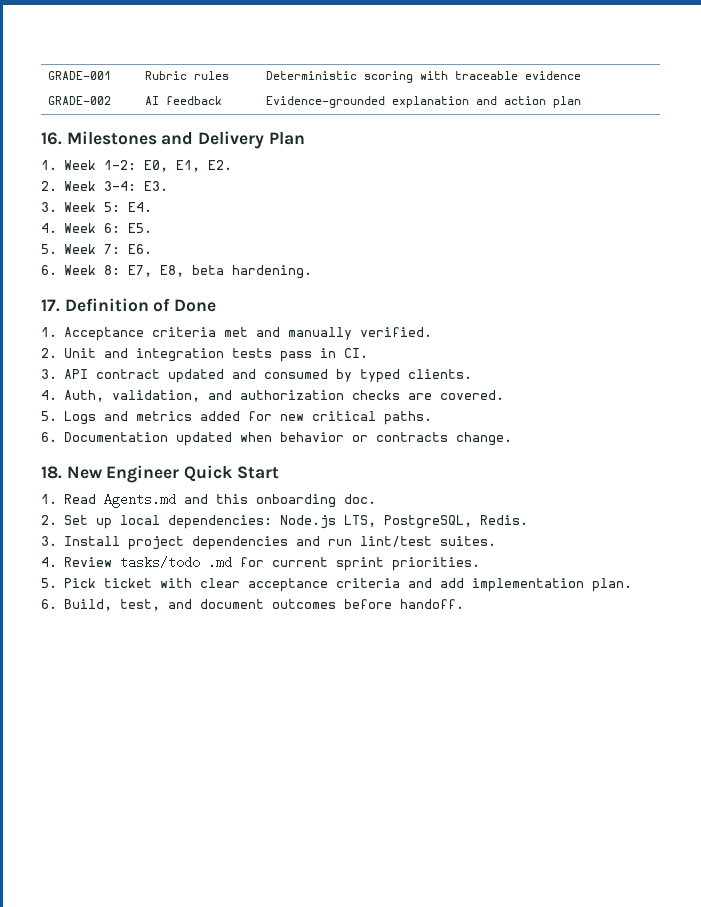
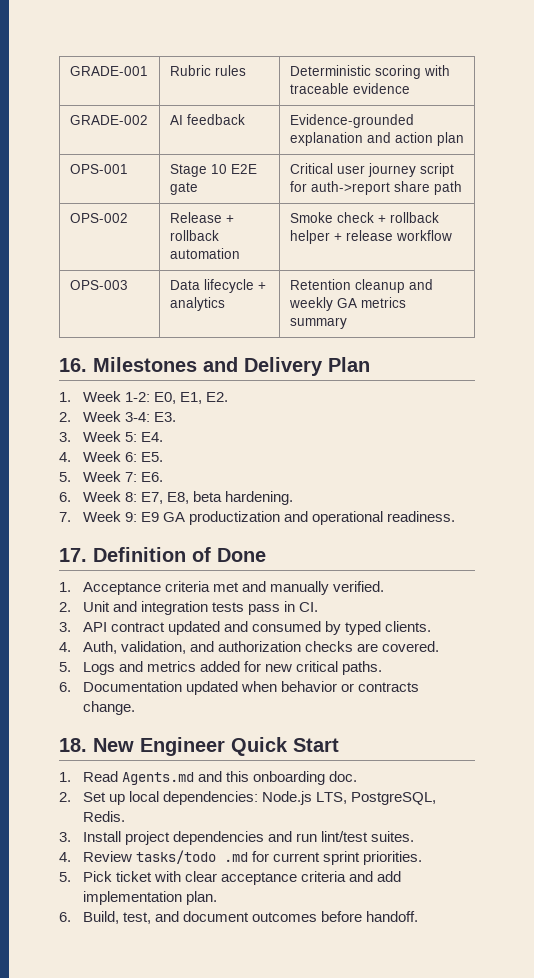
+ OPS-001 | Stage 10 E2E gate | Critical user journey script for auth->report share path
+ OPS-002 | Release + rollback automation | Smoke check + rollback helper + release workflow
+ OPS-003 | Data lifecycle + analytics | Retention cleanup and weekly GA metrics summary
+ 7. Week 9: E9 GA productization and operational readiness.

